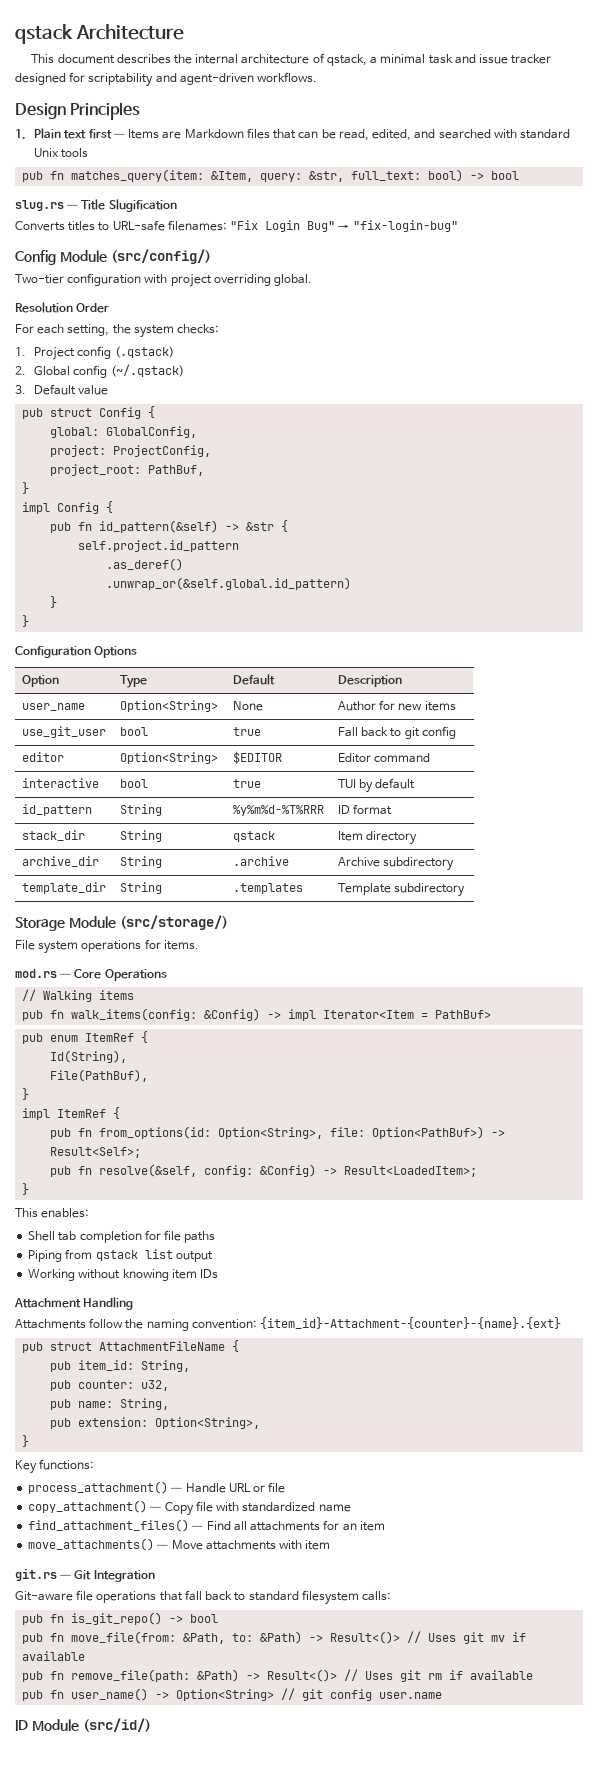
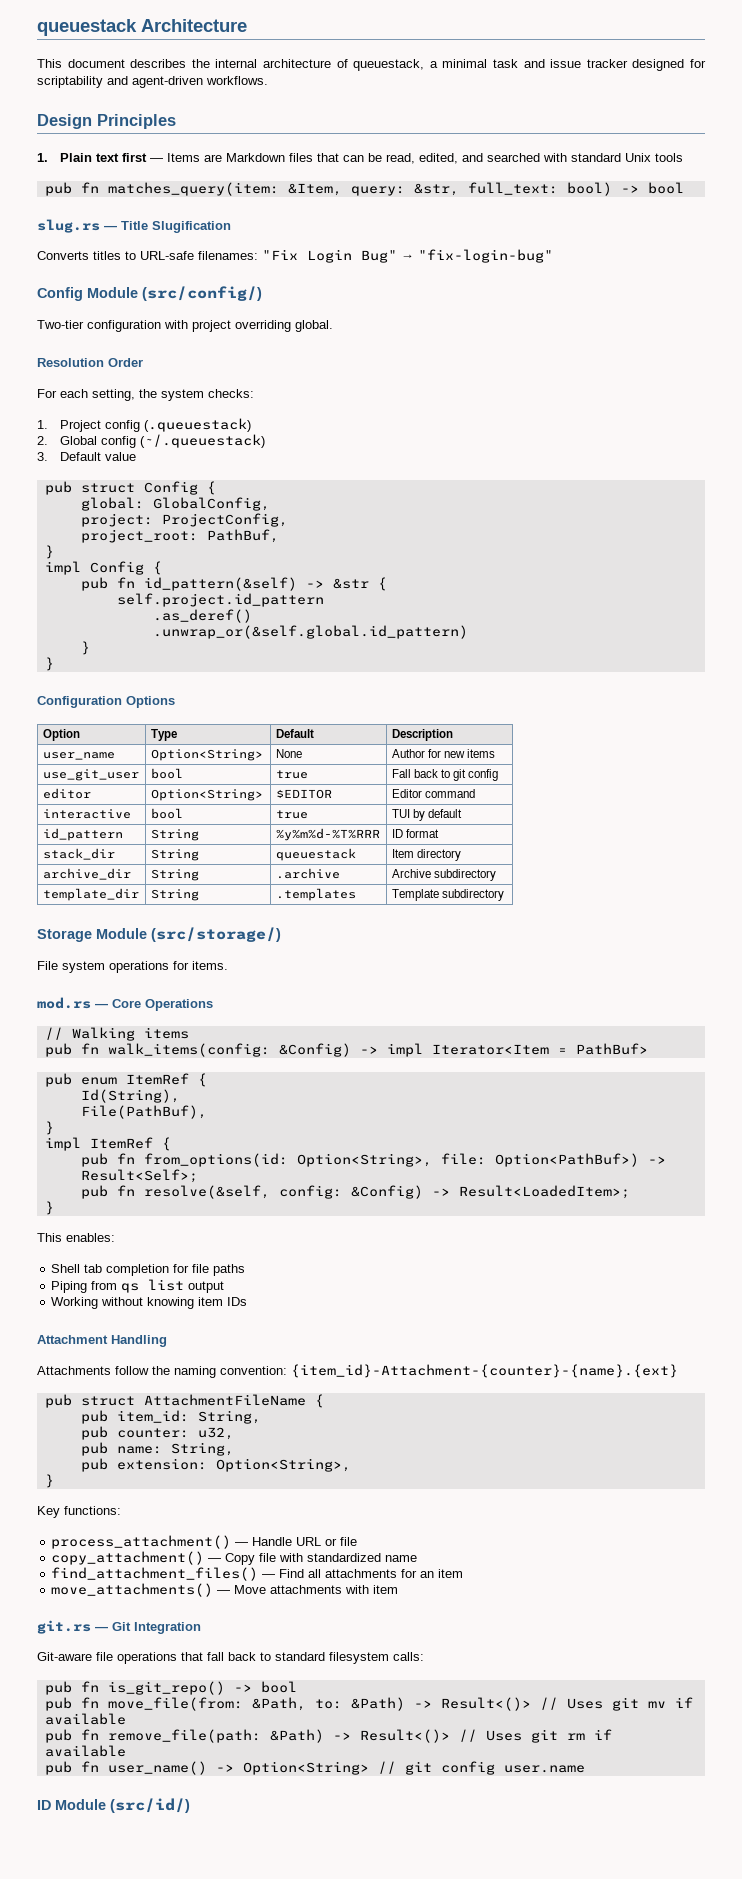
- qstack Architecture
+ queuestack Architecture
- This document describes the internal architecture of qstack, a minimal task and issue tracker designed for scriptability and agent-driven workflows.
+ This document describes the internal architecture of queuestack, a minimal task and issue tracker designed for scriptability and agent-driven workflows.
- 1. Project config (.qstack)
+ 1. Project config (.queuestack)
- 2. Global config (~/.qstack)
+ 2. Global config (~/.queuestack)
- stack_dir | String | qstack | Item directory
+ stack_dir | String | queuestack | Item directory
- Piping from qstack list output
+ Piping from qs list output

